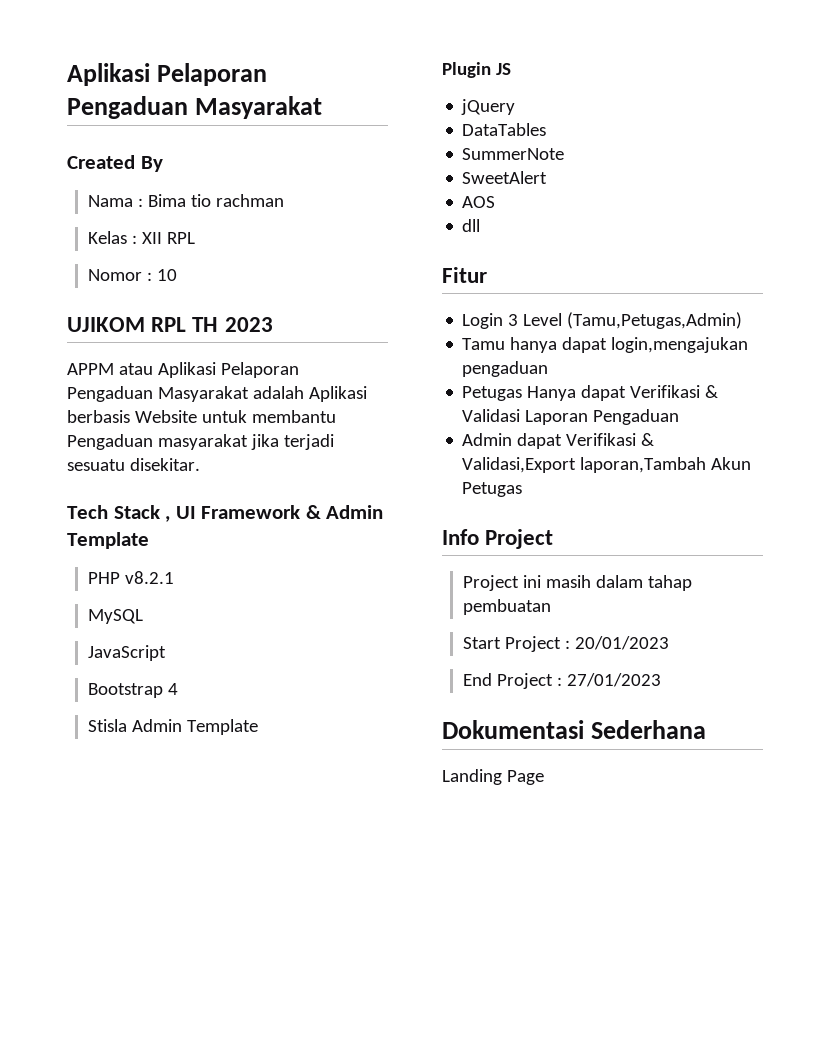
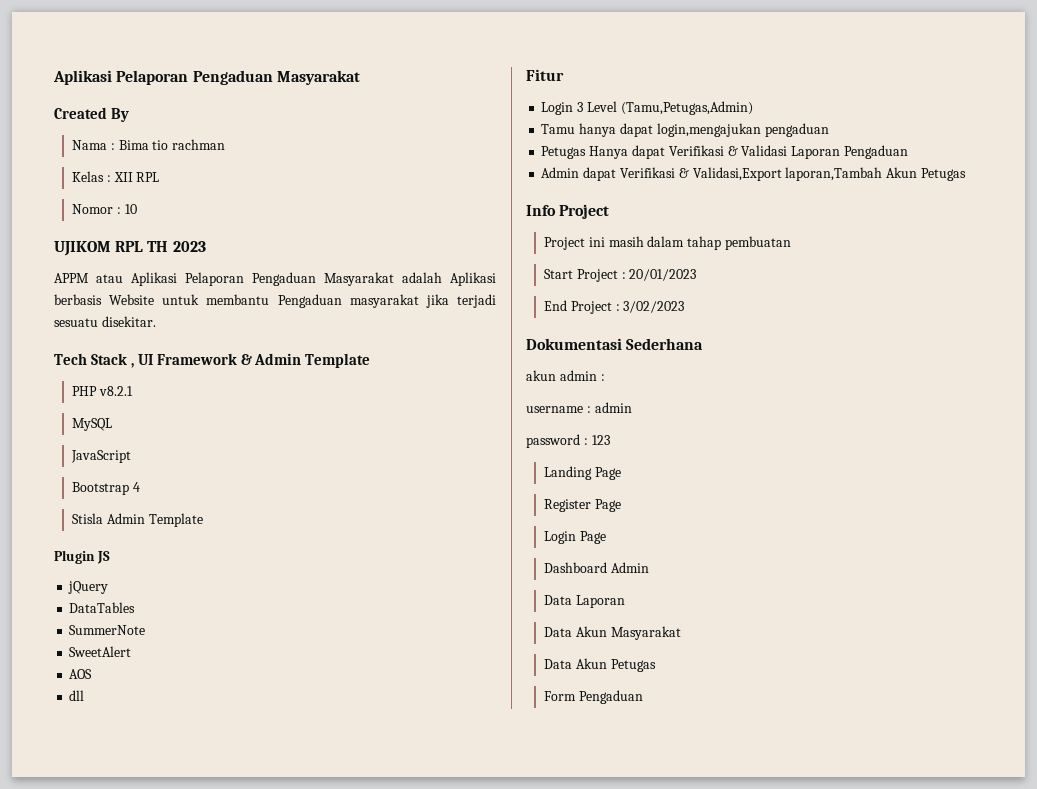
- End Project : 27/01/2023
+ End Project : 3/02/2023
+ akun admin :
+ username : admin
+ password : 123
  Landing Page
+ Register Page
+ Login Page
+ Dashboard Admin
+ Data Laporan
+ Data Akun Masyarakat
+ Data Akun Petugas
+ Form Pengaduan

